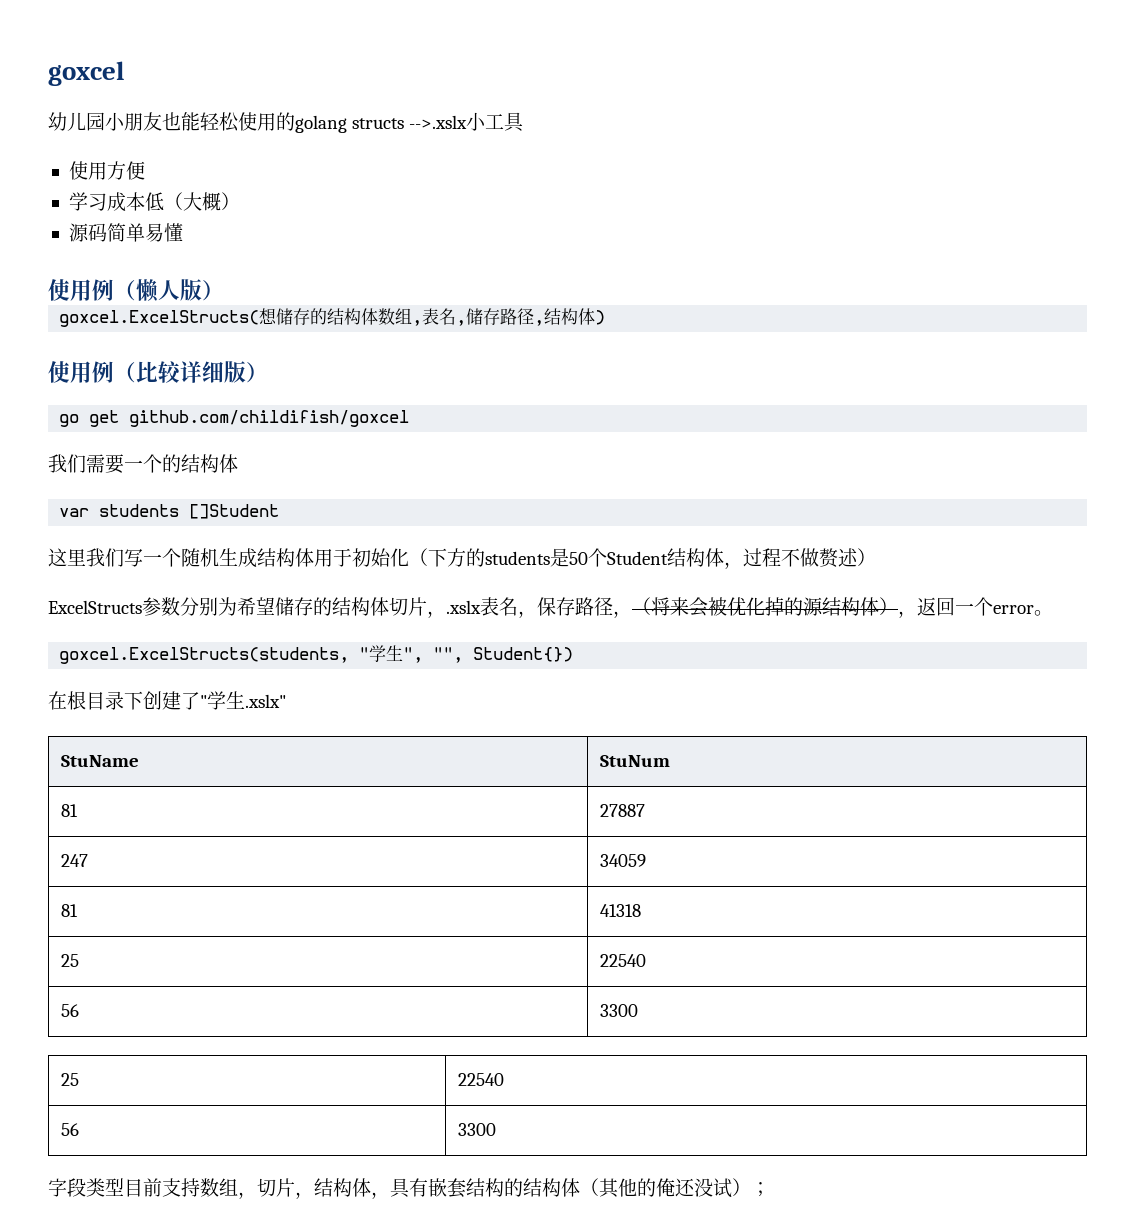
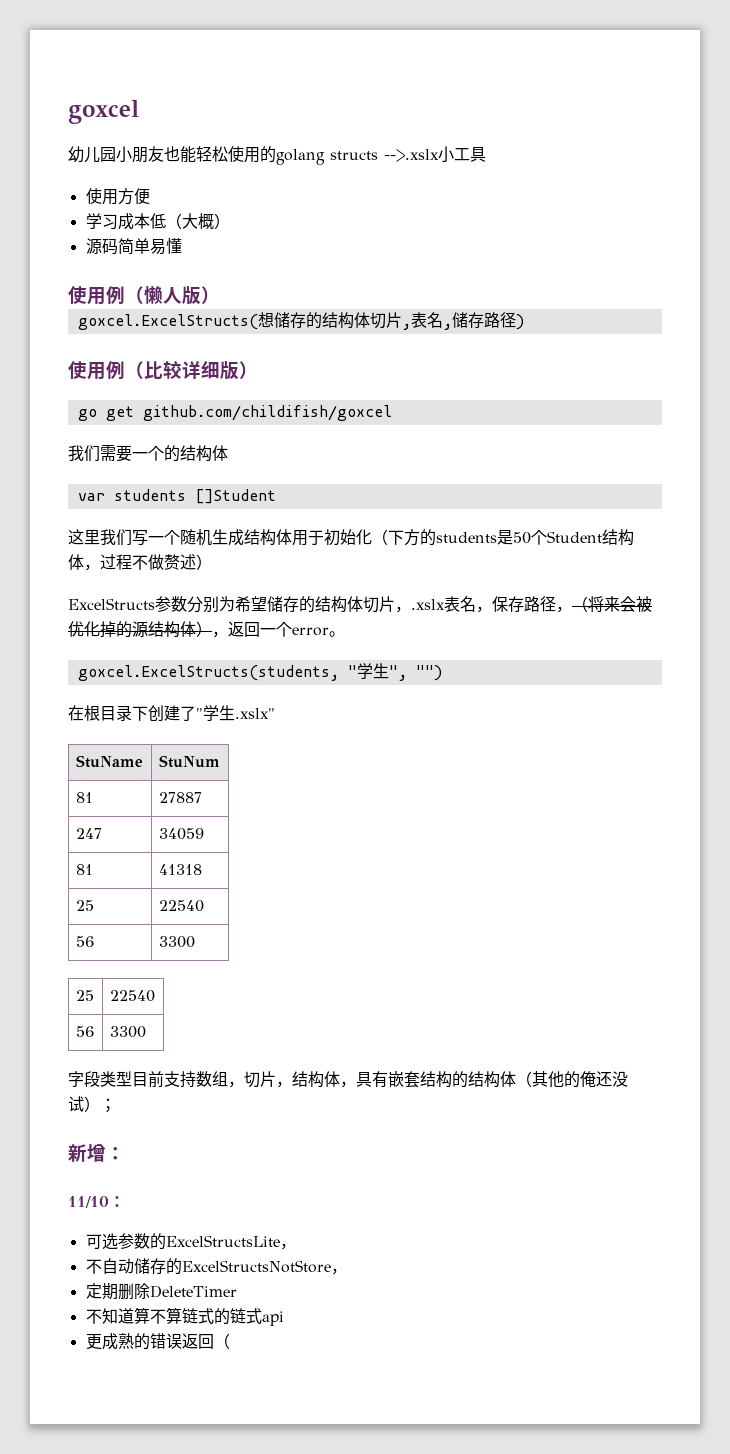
- goxcel.ExcelStructs(想储存的结构体数组,表名,储存路径,结构体)
+ goxcel.ExcelStructs(想储存的结构体切片,表名,储存路径)
- goxcel.ExcelStructs(students, "学生", "", Student{})
+ goxcel.ExcelStructs(students, "学生", "")
+ 新增：
+ 11/10：
+ 可选参数的ExcelStructsLite，
+ 不自动储存的ExcelStructsNotStore，
+ 定期删除DeleteTimer
+ 不知道算不算链式的链式api
+ 更成熟的错误返回（

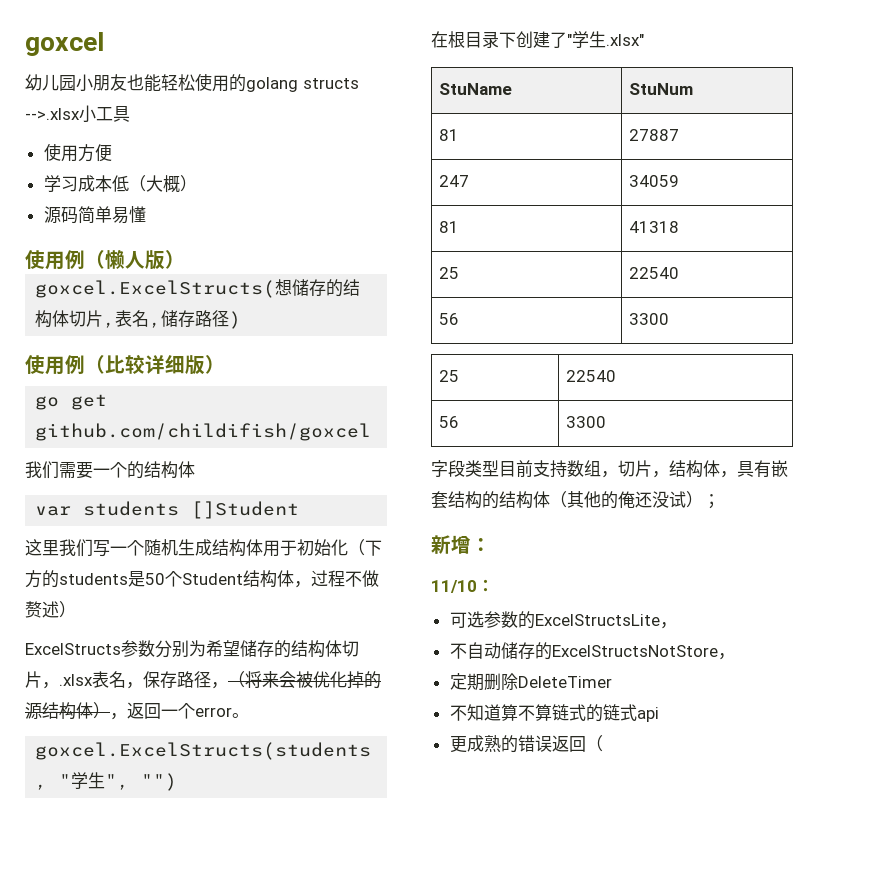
- 幼儿园小朋友也能轻松使用的golang structs -->.xslx小工具
+ 幼儿园小朋友也能轻松使用的golang structs -->.xlsx小工具
- ExcelStructs参数分别为希望储存的结构体切片，.xslx表名，保存路径，（将来会被优化掉的源结构体），返回一个error。
+ ExcelStructs参数分别为希望储存的结构体切片，.xlsx表名，保存路径，（将来会被优化掉的源结构体），返回一个error。
- 在根目录下创建了"学生.xslx"
+ 在根目录下创建了"学生.xlsx"

